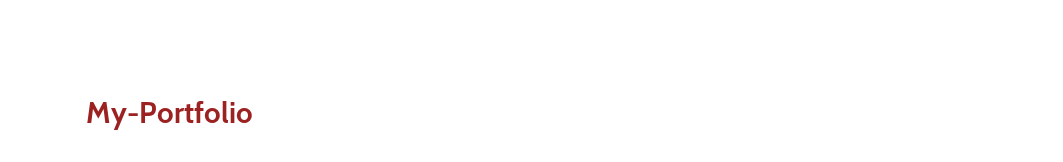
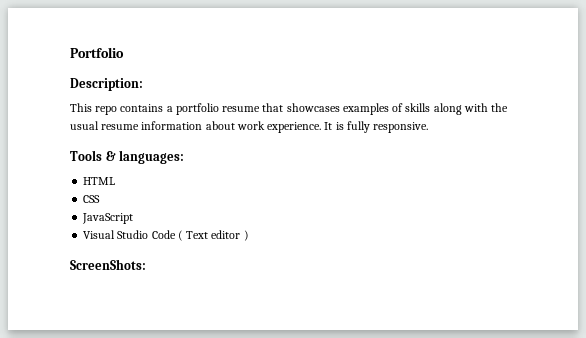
- My-Portfolio
+ Portfolio
+ Description:
+ This repo contains a portfolio resume that showcases examples of skills along with the usual resume information about work experience. It is fully responsive.
+ Tools & languages:
+ HTML
+ CSS
+ JavaScript
+ Visual Studio Code ( Text editor )
+ ScreenShots:

